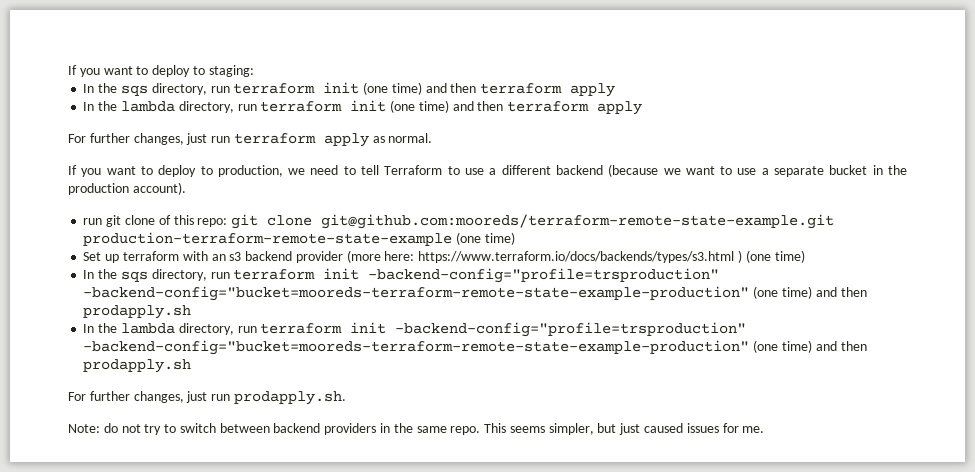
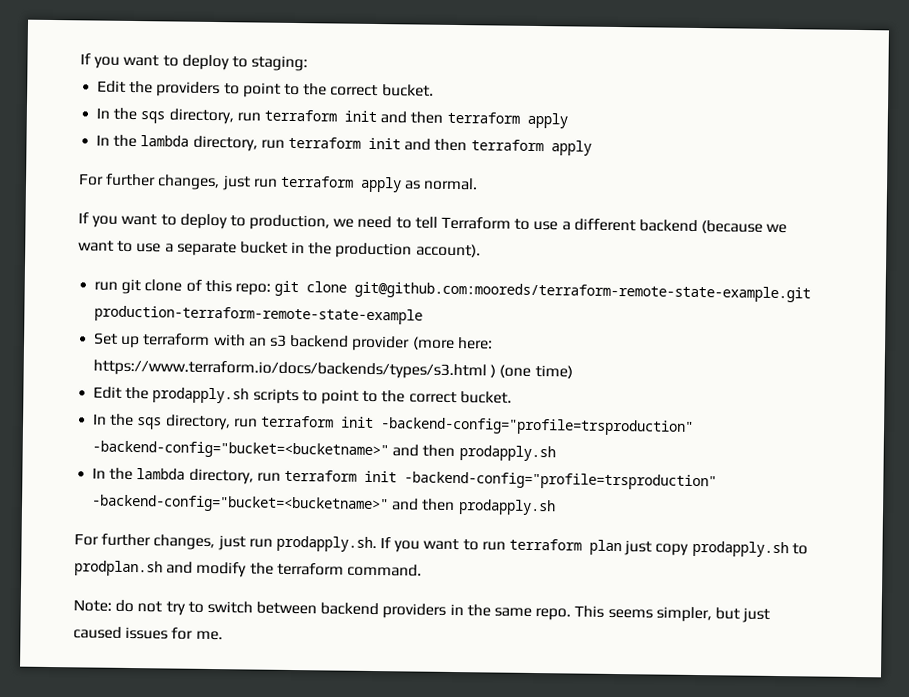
- In the sqs directory, run terraform init (one time) and then terraform apply
+ Edit the providers to point to the correct bucket.
+ In the sqs directory, run terraform init and then terraform apply
- In the lambda directory, run terraform init (one time) and then terraform apply
+ In the lambda directory, run terraform init and then terraform apply
- run git clone of this repo: git clone git@github.com:mooreds/terraform-remote-state-example.git production-terraform-remote-state-example (one time)
+ run git clone of this repo: git clone git@github.com:mooreds/terraform-remote-state-example.git production-terraform-remote-state-example
+ Edit the prodapply.sh scripts to point to the correct bucket.
- In the sqs directory, run terraform init -backend-config="profile=trsproduction" -backend-config="bucket=mooreds-terraform-remote-state-example-production" (one time) and then prodapply.sh
+ In the sqs directory, run terraform init -backend-config="profile=trsproduction" -backend-config="bucket=<bucketname>" and then prodapply.sh
- In the lambda directory, run terraform init -backend-config="profile=trsproduction" -backend-config="bucket=mooreds-terraform-remote-state-example-production" (one time) and then prodapply.sh
+ In the lambda directory, run terraform init -backend-config="profile=trsproduction" -backend-config="bucket=<bucketname>" and then prodapply.sh
- For further changes, just run prodapply.sh.
+ For further changes, just run prodapply.sh. If you want to run terraform plan just copy prodapply.sh to prodplan.sh and modify the terraform command.

